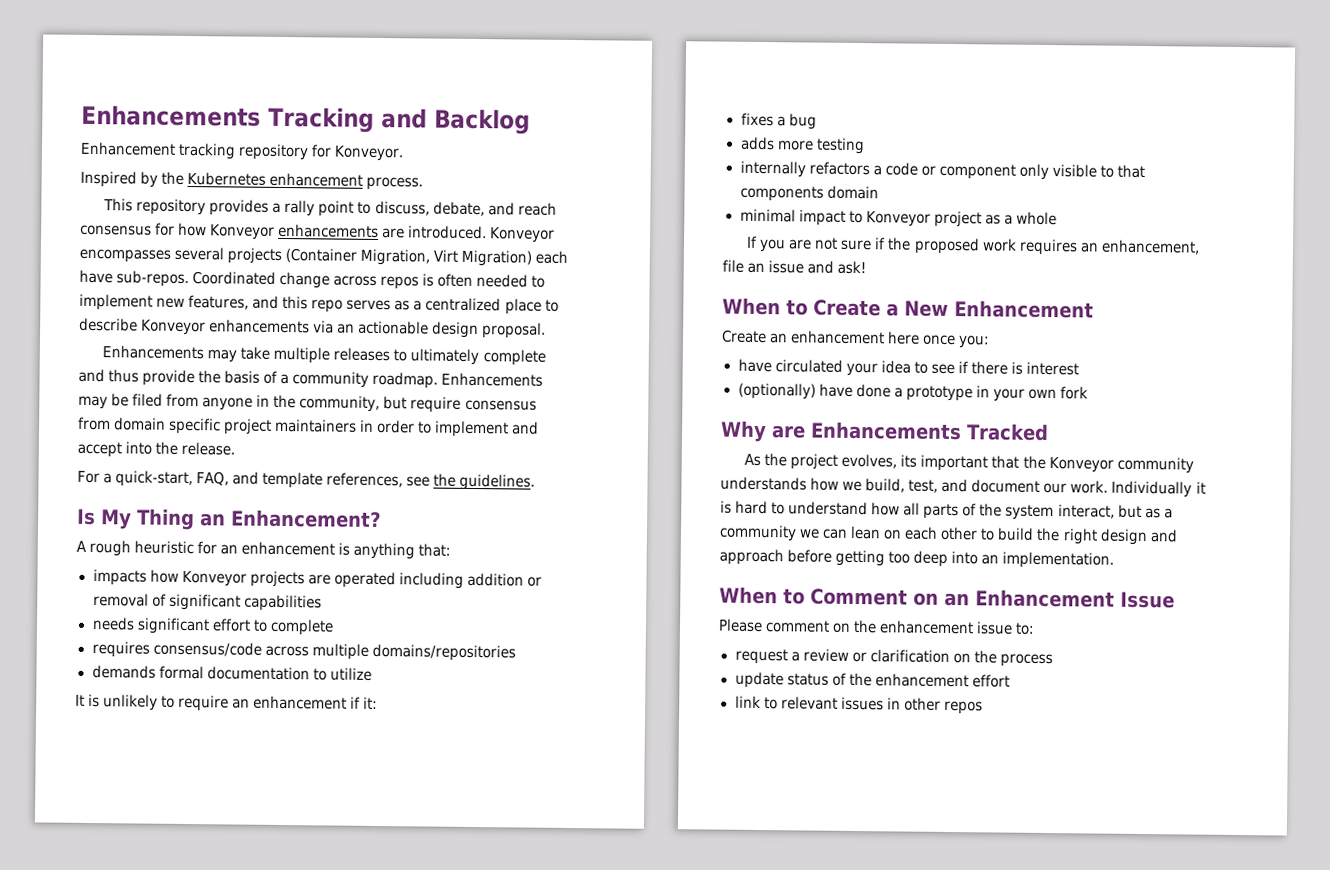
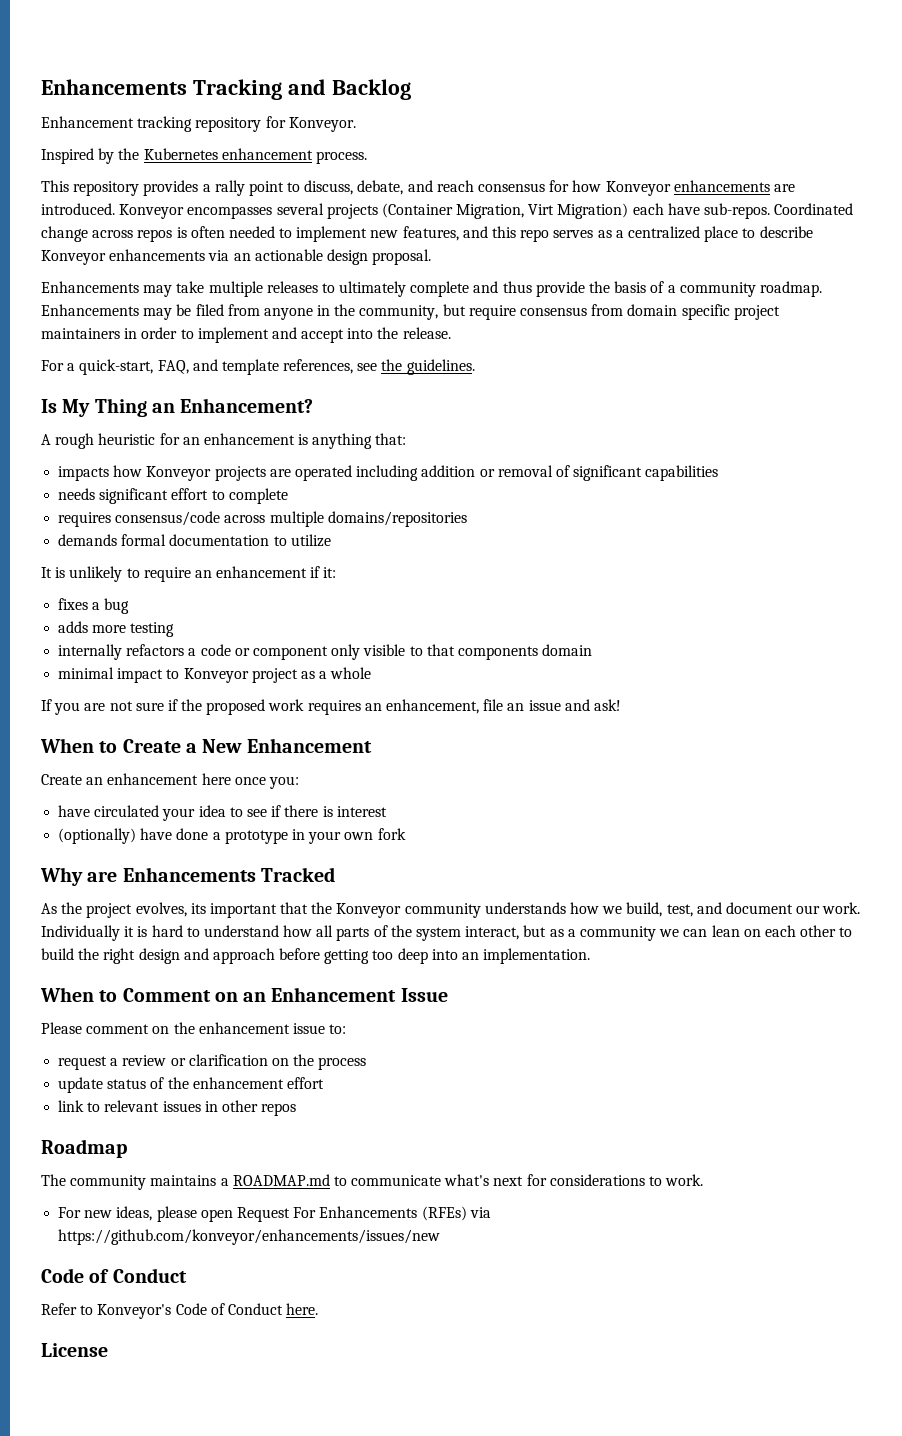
+ Roadmap
+ The community maintains a ROADMAP.md to communicate what's next for considerations to work.
+ For new ideas, please open Request For Enhancements (RFEs) via https://github.com/konveyor/enhancements/issues/new
+ Code of Conduct
+ Refer to Konveyor's Code of Conduct here.
+ License

